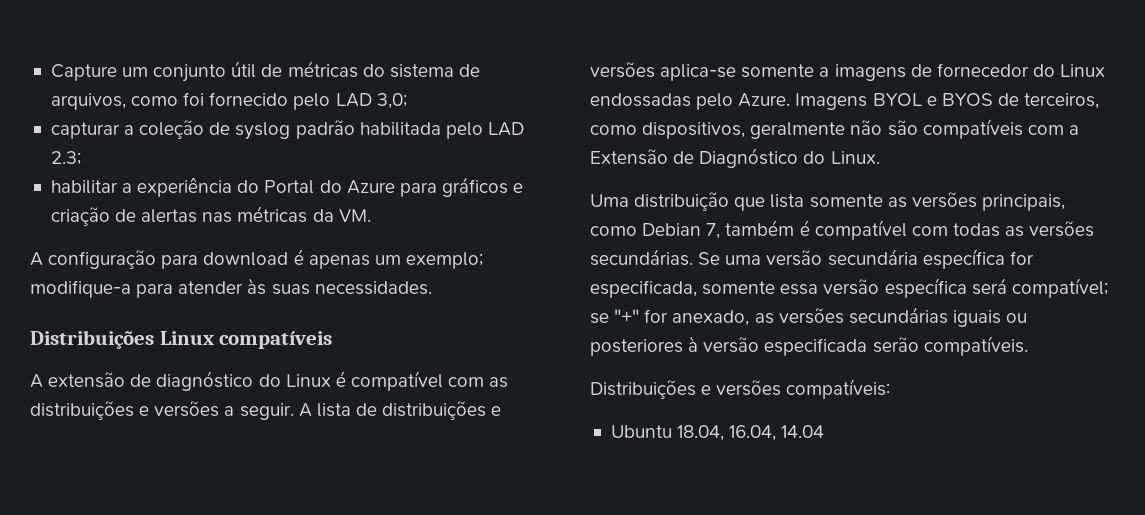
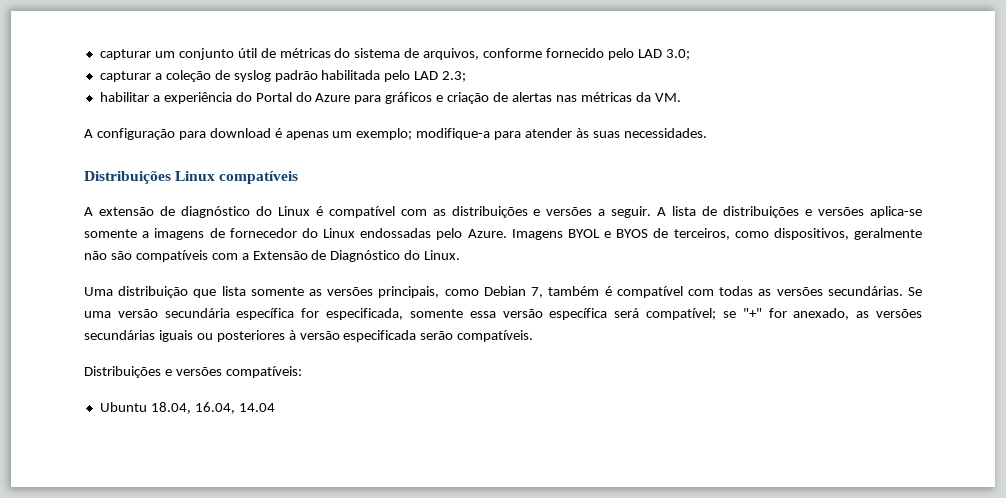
- Capture um conjunto útil de métricas do sistema de arquivos, como foi fornecido pelo LAD 3,0;
+ capturar um conjunto útil de métricas do sistema de arquivos, conforme fornecido pelo LAD 3.0;

